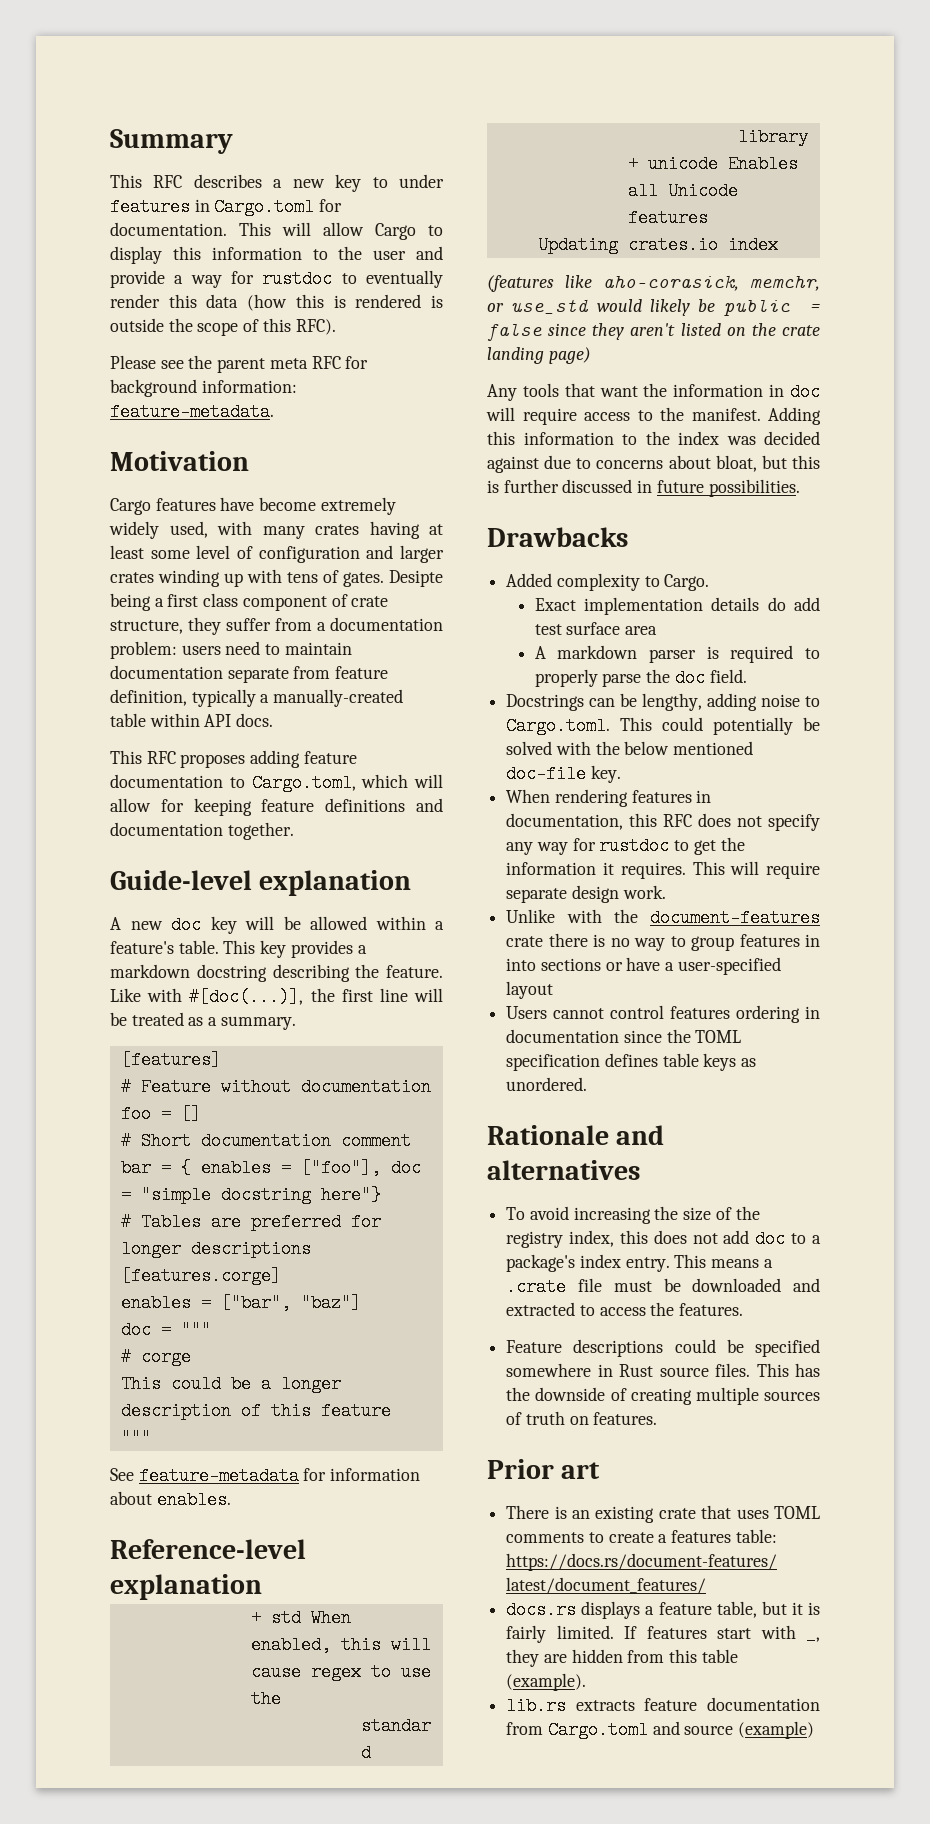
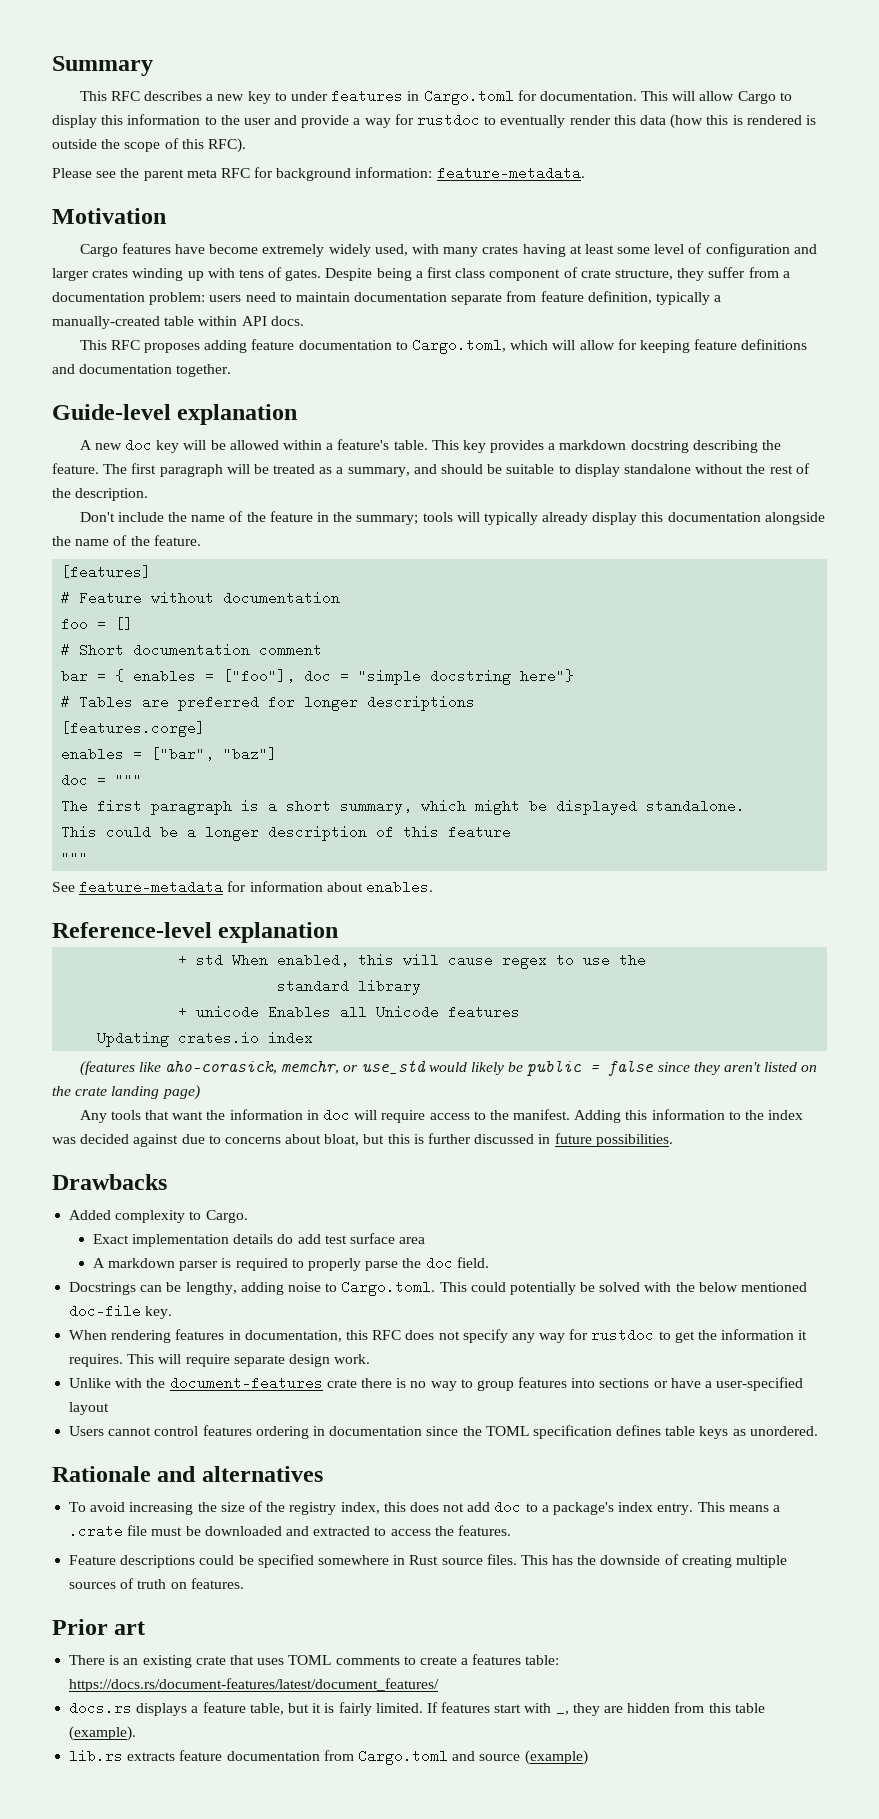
- Desipte being a first class component of crate structure, they suffer from a documentation problem: users need to maintain documentation separate from feature definition, typically a manually-created table within API docs.
+ Despite being a first class component of crate structure, they suffer from a documentation problem: users need to maintain documentation separate from feature definition, typically a manually-created table within API docs.
- Like with #[doc(...)], the first line will be treated as a summary.
+ The first paragraph will be treated as a summary, and should be suitable to display standalone without the rest of the description.
+ Don't include the name of the feature in the summary; tools will typically already display this documentation alongside the name of the feature.
- # corge
+ The first paragraph is a short summary, which might be displayed standalone.
- Unlike with the document-features crate there is no way to group features in into sections or have a user-specified layout
+ Unlike with the document-features crate there is no way to group features into sections or have a user-specified layout

